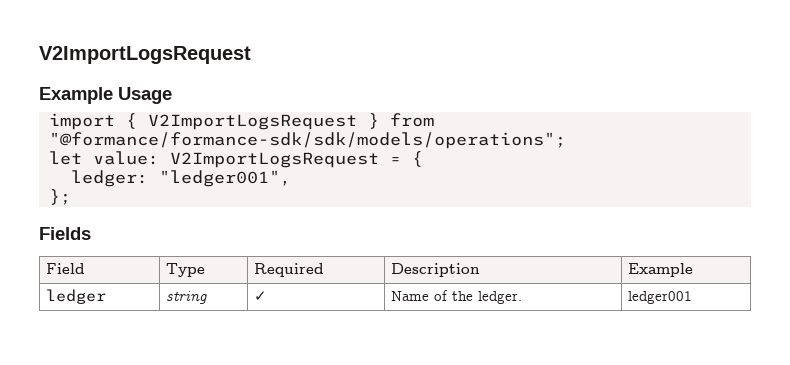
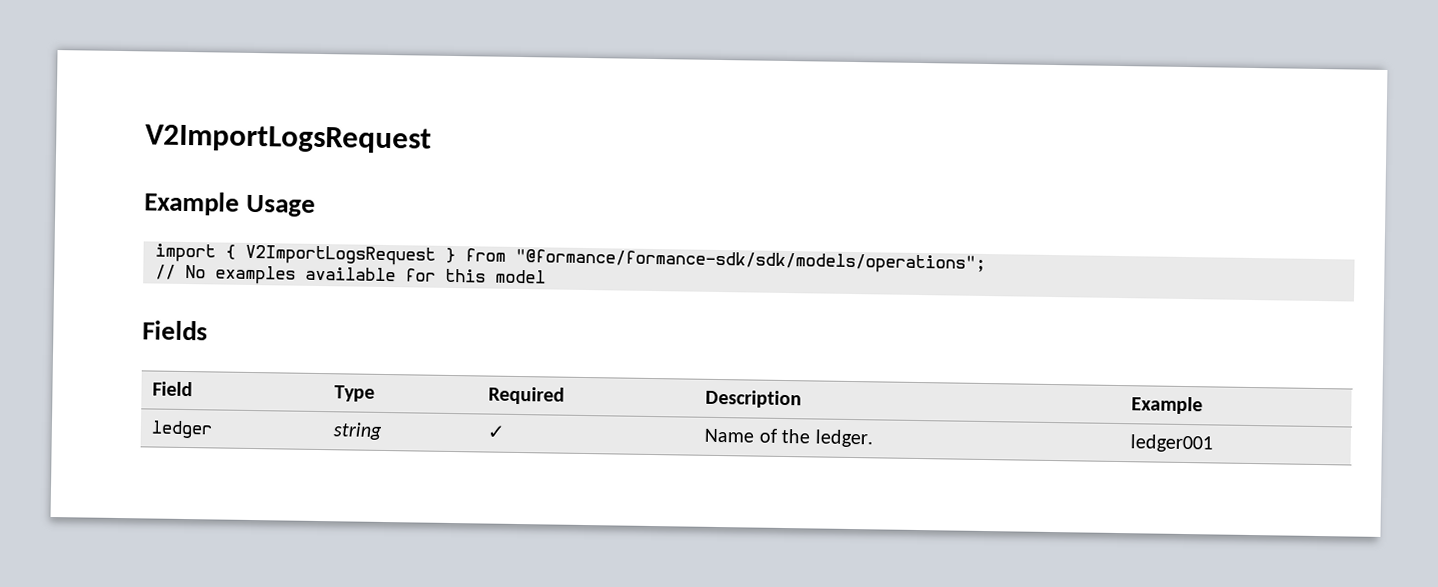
- let value: V2ImportLogsRequest = {
- ledger: "ledger001",
- };
+ // No examples available for this model

